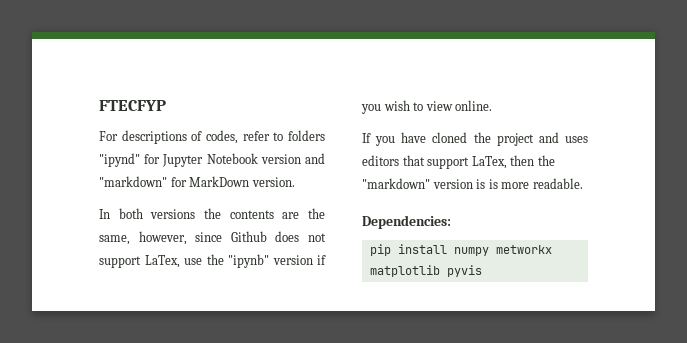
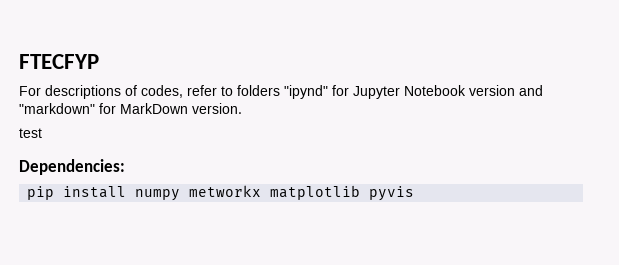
- In both versions the contents are the same, however, since Github does not support LaTex, use the "ipynb" version if you wish to view online.
- If you have cloned the project and uses editors that support LaTex, then the "markdown" version is is more readable.
+ test

